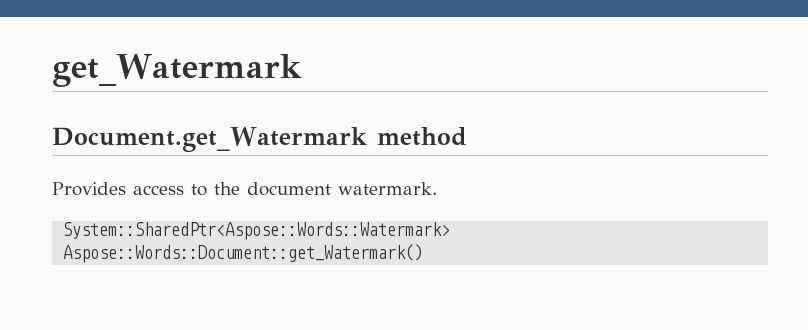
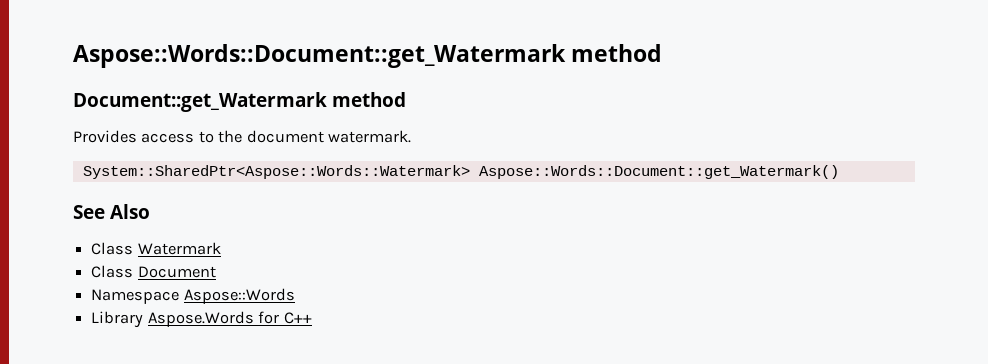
- get_Watermark
- Document.get_Watermark method
+ Aspose::Words::Document::get_Watermark method
+ Document::get_Watermark method
+ See Also
+ Class Watermark
+ Class Document
+ Namespace Aspose::Words
+ Library Aspose.Words for C++

